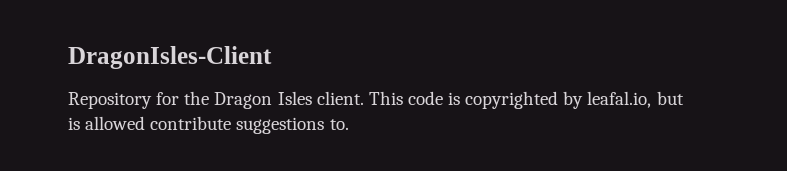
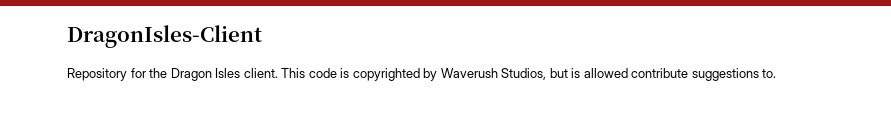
- This code is copyrighted by leafal.io, but is allowed contribute suggestions to.
+ This code is copyrighted by Waverush Studios, but is allowed contribute suggestions to.

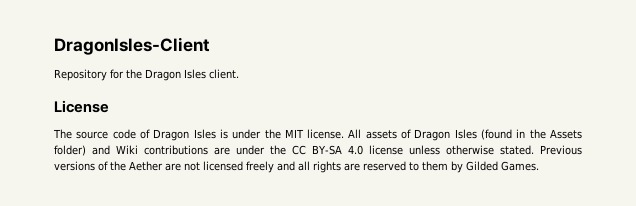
- Repository for the Dragon Isles client. This code is copyrighted by Waverush Studios, but is allowed contribute suggestions to.
+ Repository for the Dragon Isles client.
+ License
+ The source code of Dragon Isles is under the MIT license. All assets of Dragon Isles (found in the Assets folder) and Wiki contributions are under the CC BY-SA 4.0 license unless otherwise stated. Previous versions of the Aether are not licensed freely and all rights are reserved to them by Gilded Games.

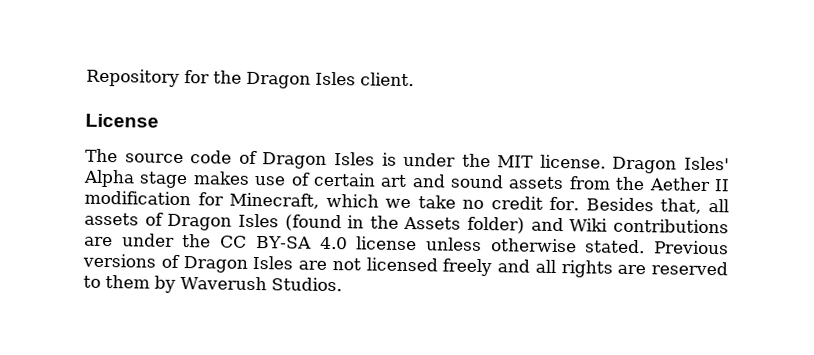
- DragonIsles-Client
- All assets of Dragon Isles (found in the Assets folder) and Wiki contributions are under the CC BY-SA 4.0 license unless otherwise stated.
+ Dragon Isles' Alpha stage makes use of certain art and sound assets from the Aether II modification for Minecraft, which we take no credit for. Besides that, all assets of Dragon Isles (found in the Assets folder) and Wiki contributions are under the CC BY-SA 4.0 license unless otherwise stated.
- Previous versions of the Aether are not licensed freely and all rights are reserved to them by Gilded Games.
+ Previous versions of Dragon Isles are not licensed freely and all rights are reserved to them by Waverush Studios.

